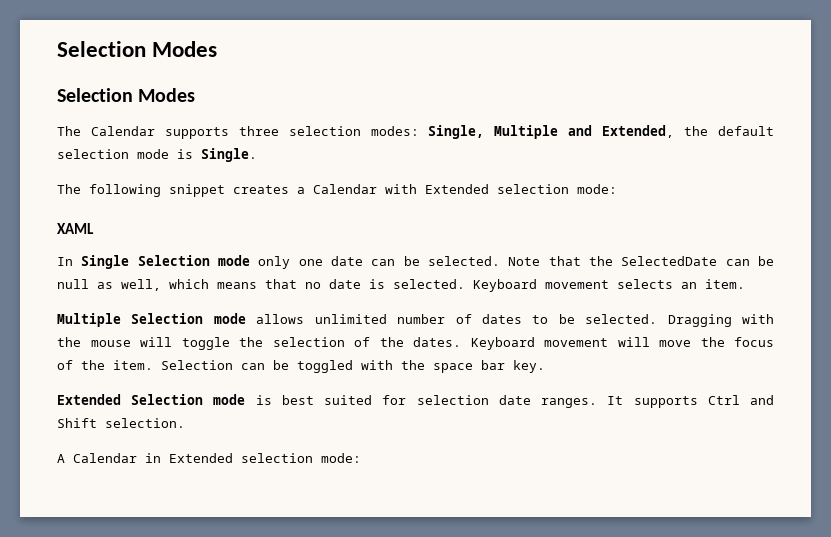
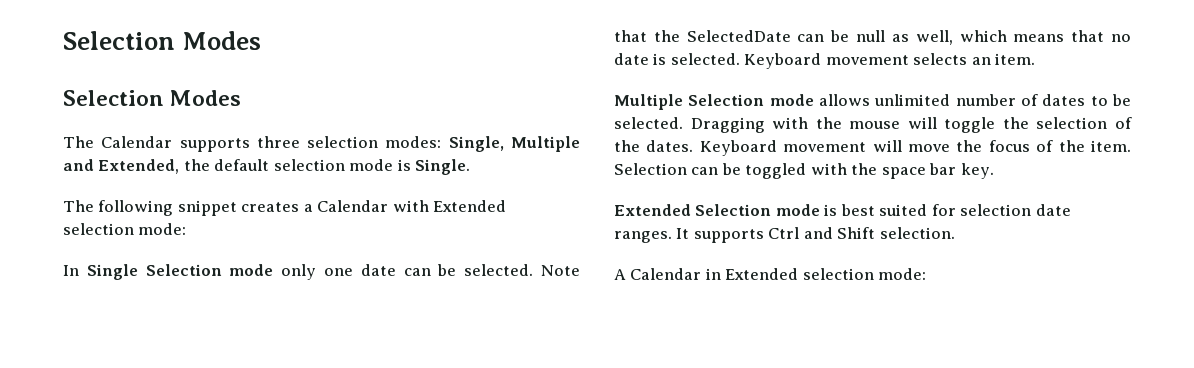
- XAML

